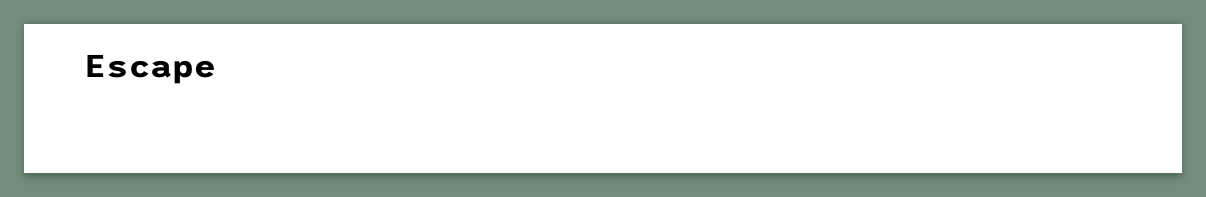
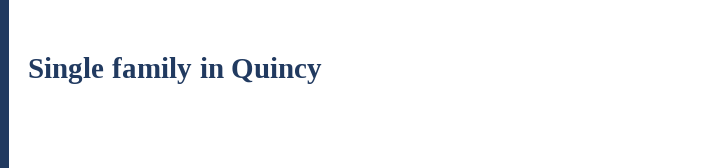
- Escape
+ Single family in Quincy

